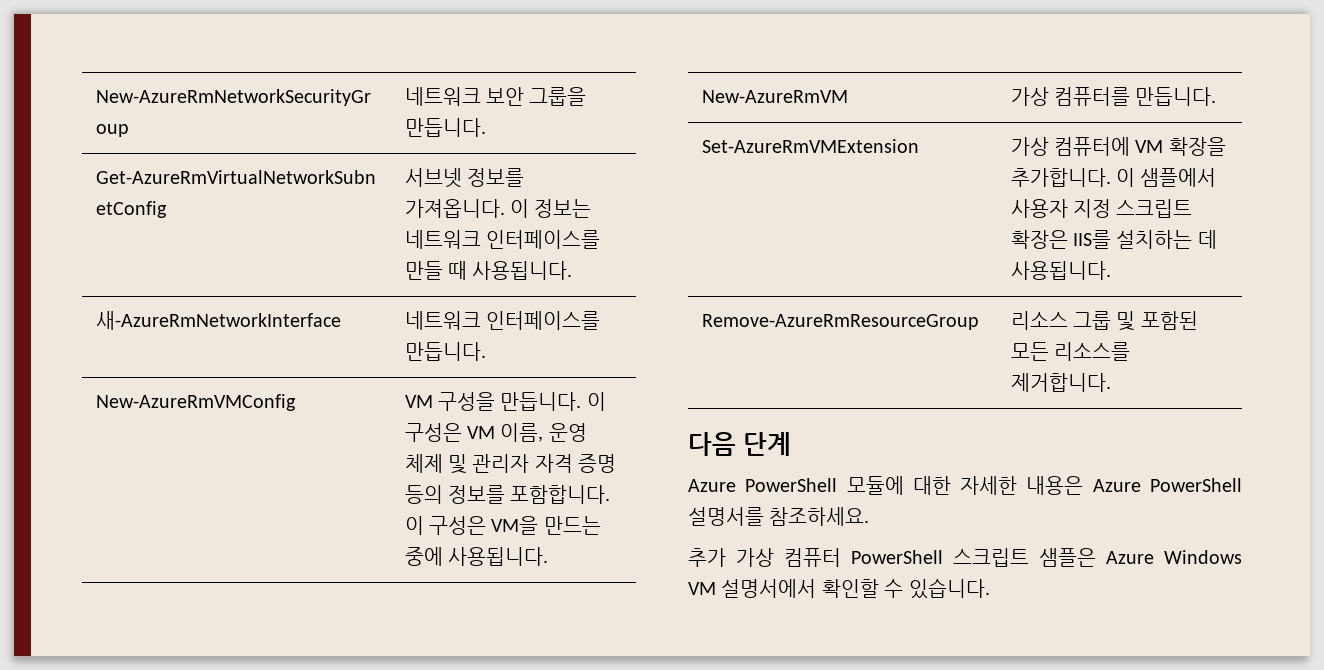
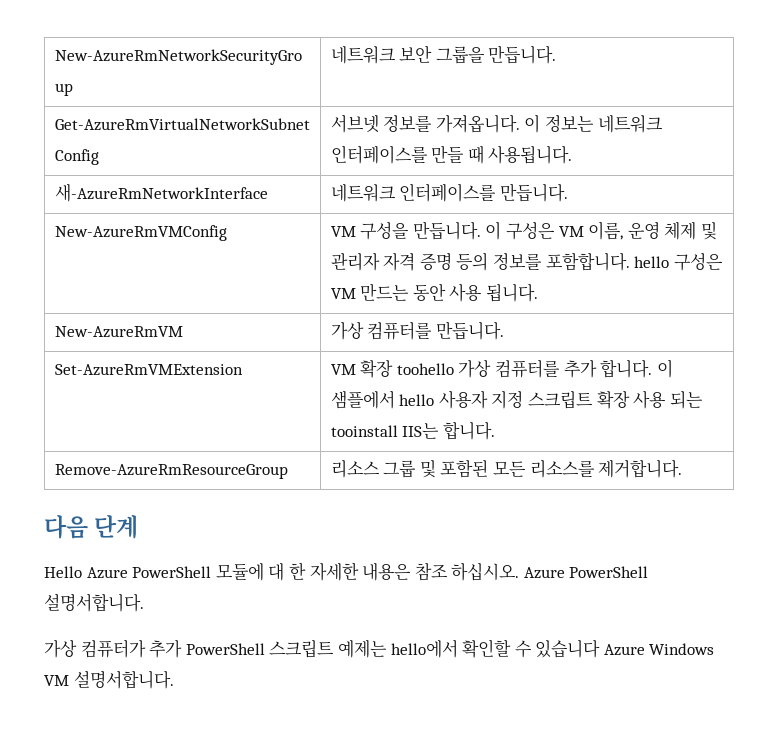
- New-AzureRmVMConfig | VM 구성을 만듭니다. 이 구성은 VM 이름, 운영 체제 및 관리자 자격 증명 등의 정보를 포함합니다. 이 구성은 VM을 만드는 중에 사용됩니다.
+ New-AzureRmVMConfig | VM 구성을 만듭니다. 이 구성은 VM 이름, 운영 체제 및 관리자 자격 증명 등의 정보를 포함합니다. hello 구성은 VM 만드는 동안 사용 됩니다.
- Set-AzureRmVMExtension | 가상 컴퓨터에 VM 확장을 추가합니다. 이 샘플에서 사용자 지정 스크립트 확장은 IIS를 설치하는 데 사용됩니다.
+ Set-AzureRmVMExtension | VM 확장 toohello 가상 컴퓨터를 추가 합니다. 이 샘플에서 hello 사용자 지정 스크립트 확장 사용 되는 tooinstall IIS는 합니다.
- Azure PowerShell 모듈에 대한 자세한 내용은 Azure PowerShell 설명서를 참조하세요.
- 추가 가상 컴퓨터 PowerShell 스크립트 샘플은 Azure Windows VM 설명서에서 확인할 수 있습니다.
+ Hello Azure PowerShell 모듈에 대 한 자세한 내용은 참조 하십시오. Azure PowerShell 설명서합니다.
+ 가상 컴퓨터가 추가 PowerShell 스크립트 예제는 hello에서 확인할 수 있습니다 Azure Windows VM 설명서합니다.

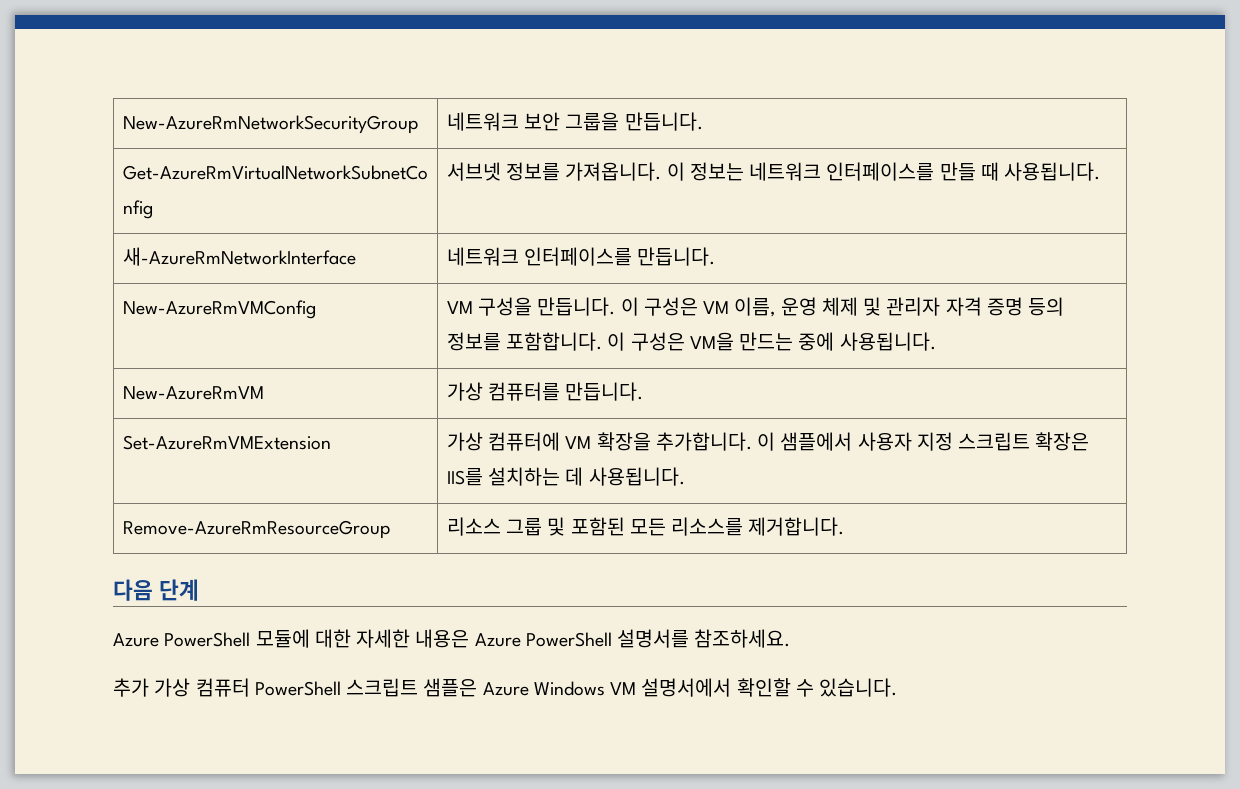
- New-AzureRmVMConfig | VM 구성을 만듭니다. 이 구성은 VM 이름, 운영 체제 및 관리자 자격 증명 등의 정보를 포함합니다. hello 구성은 VM 만드는 동안 사용 됩니다.
+ New-AzureRmVMConfig | VM 구성을 만듭니다. 이 구성은 VM 이름, 운영 체제 및 관리자 자격 증명 등의 정보를 포함합니다. 이 구성은 VM을 만드는 중에 사용됩니다.
- Set-AzureRmVMExtension | VM 확장 toohello 가상 컴퓨터를 추가 합니다. 이 샘플에서 hello 사용자 지정 스크립트 확장 사용 되는 tooinstall IIS는 합니다.
+ Set-AzureRmVMExtension | 가상 컴퓨터에 VM 확장을 추가합니다. 이 샘플에서 사용자 지정 스크립트 확장은 IIS를 설치하는 데 사용됩니다.
- Hello Azure PowerShell 모듈에 대 한 자세한 내용은 참조 하십시오. Azure PowerShell 설명서합니다.
- 가상 컴퓨터가 추가 PowerShell 스크립트 예제는 hello에서 확인할 수 있습니다 Azure Windows VM 설명서합니다.
+ Azure PowerShell 모듈에 대한 자세한 내용은 Azure PowerShell 설명서를 참조하세요.
+ 추가 가상 컴퓨터 PowerShell 스크립트 샘플은 Azure Windows VM 설명서에서 확인할 수 있습니다.

